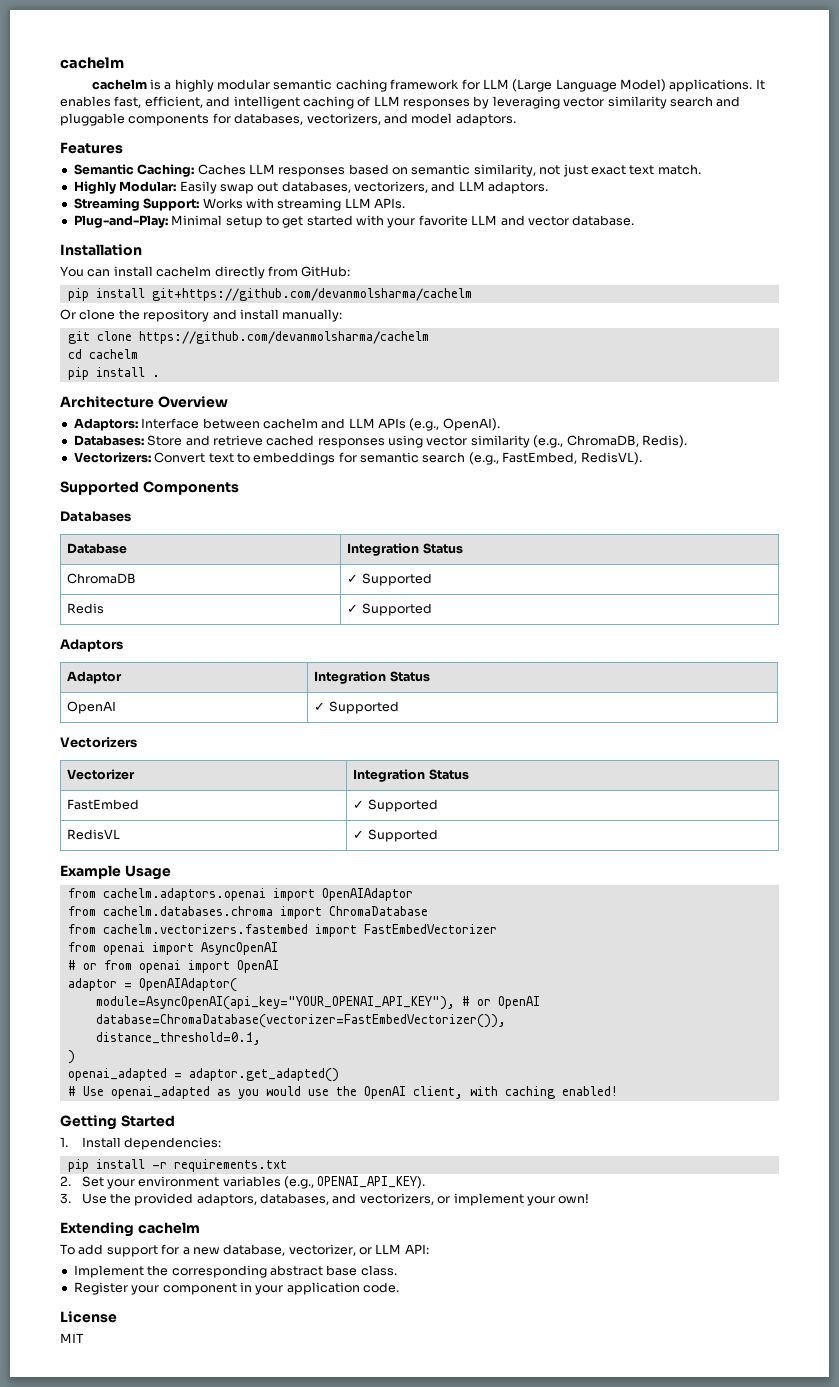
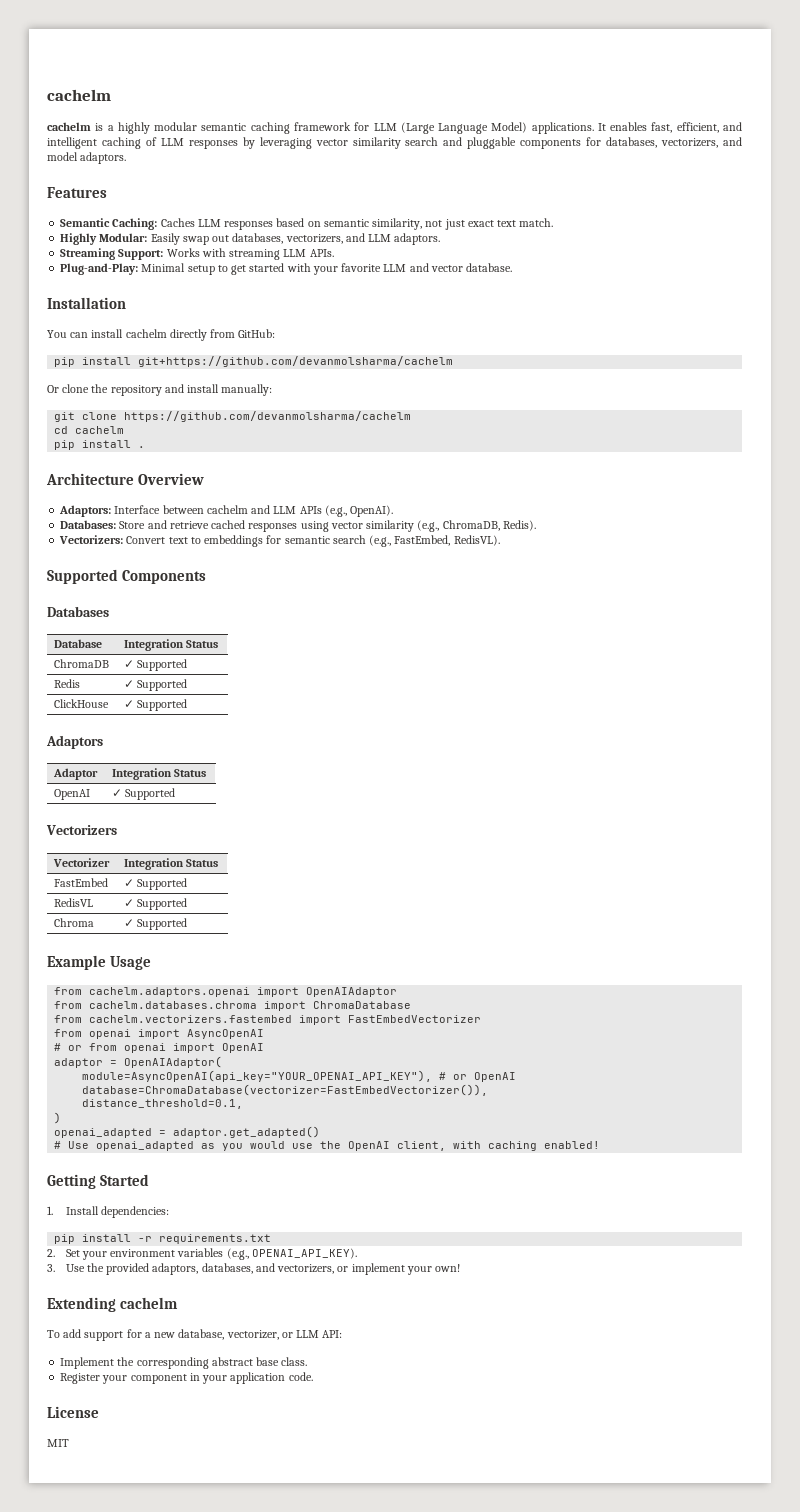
+ ClickHouse | ✓ Supported
+ Chroma | ✓ Supported

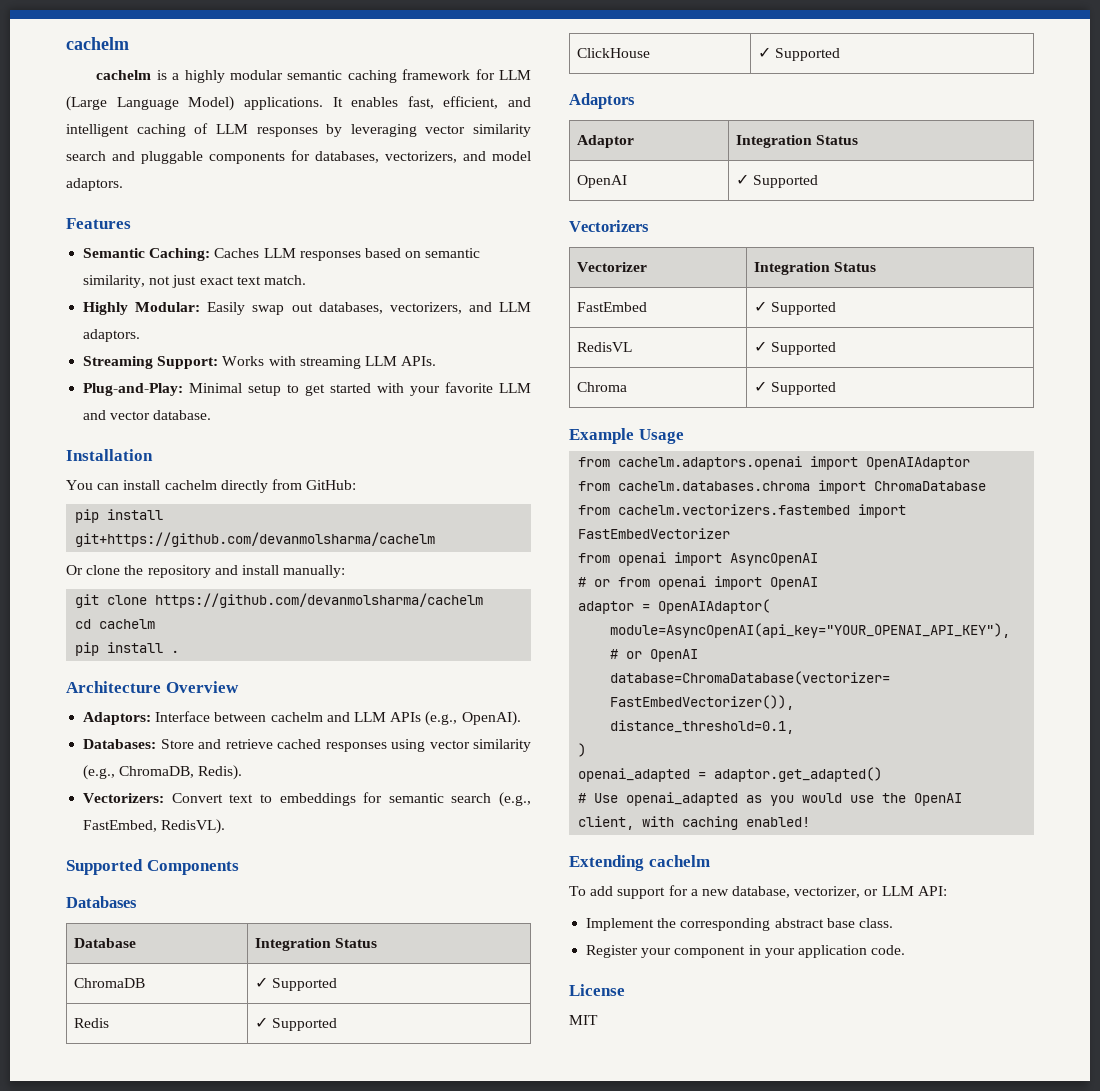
- Getting Started
- 1. Install dependencies:
- pip install -r requirements.txt
- 2. Set your environment variables (e.g., OPENAI_API_KEY).
- 3. Use the provided adaptors, databases, and vectorizers, or implement your own!

